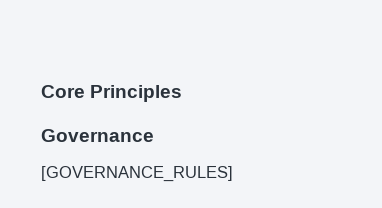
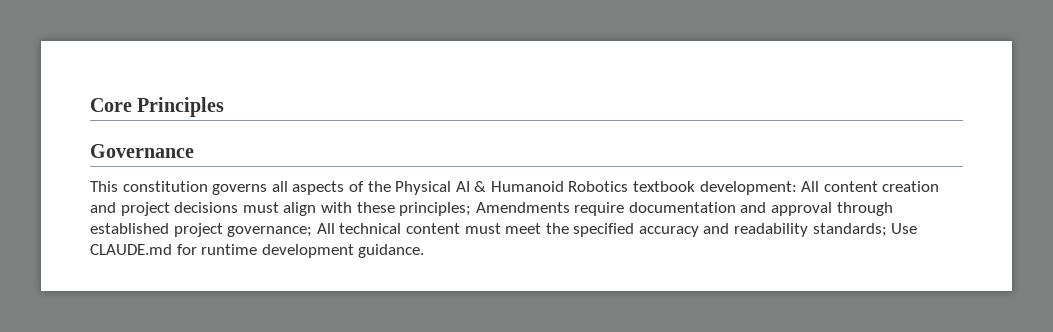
- [GOVERNANCE_RULES]
+ This constitution governs all aspects of the Physical AI & Humanoid Robotics textbook development: All content creation and project decisions must align with these principles; Amendments require documentation and approval through established project governance; All technical content must meet the specified accuracy and readability standards; Use CLAUDE.md for runtime development guidance.

